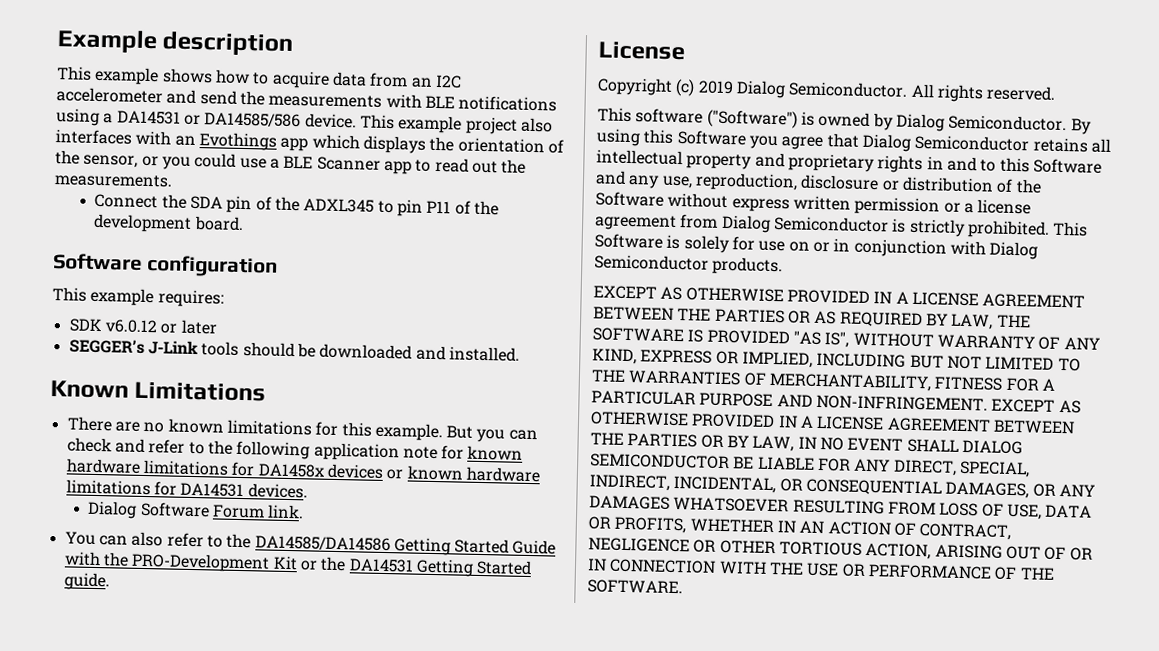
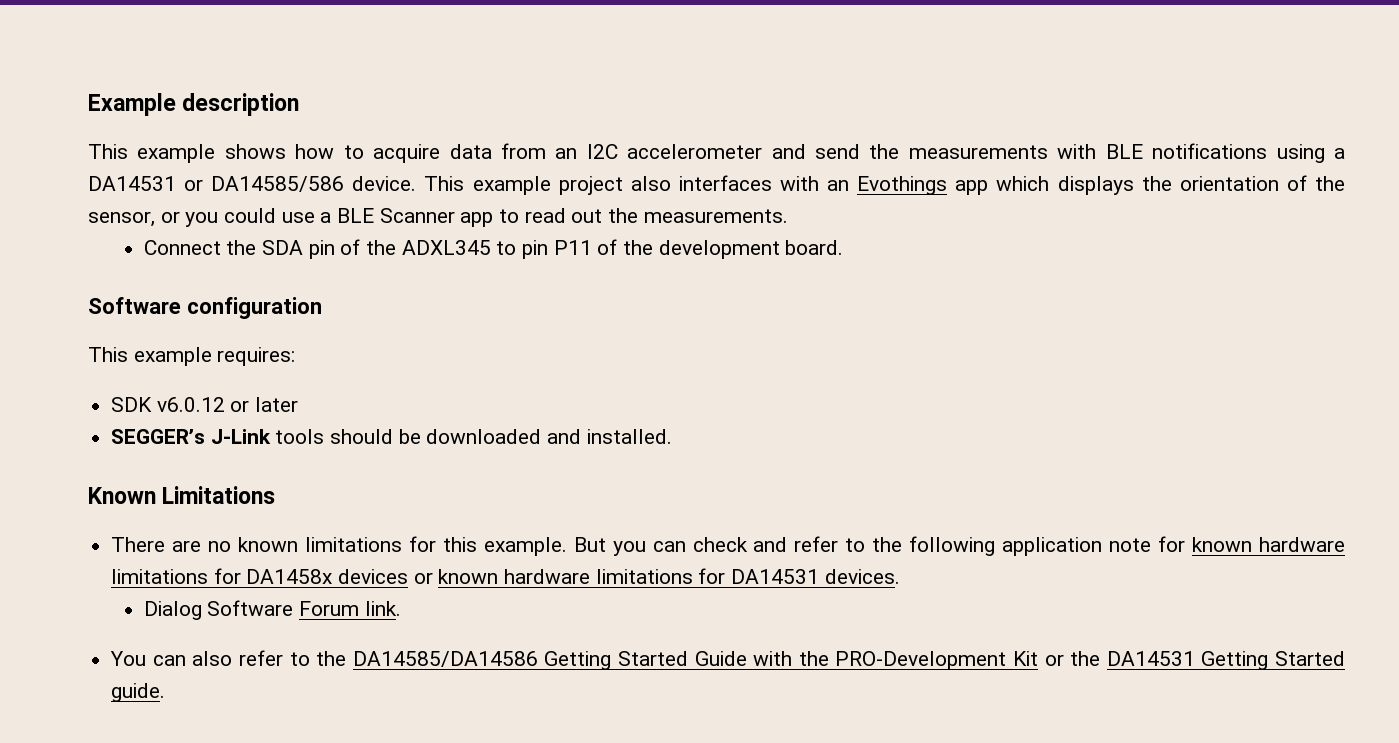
- License
- Copyright (c) 2019 Dialog Semiconductor. All rights reserved.
- This software ("Software") is owned by Dialog Semiconductor. By using this Software you agree that Dialog Semiconductor retains all intellectual property and proprietary rights in and to this Software and any use, reproduction, disclosure or distribution of the Software without express written permission or a license agreement from Dialog Semiconductor is strictly prohibited. This Software is solely for use on or in conjunction with Dialog Semiconductor products.
- EXCEPT AS OTHERWISE PROVIDED IN A LICENSE AGREEMENT BETWEEN THE PARTIES OR AS REQUIRED BY LAW, THE SOFTWARE IS PROVIDED "AS IS", WITHOUT WARRANTY OF ANY KIND, EXPRESS OR IMPLIED, INCLUDING BUT NOT LIMITED TO THE WARRANTIES OF MERCHANTABILITY, FITNESS FOR A PARTICULAR PURPOSE AND NON-INFRINGEMENT. EXCEPT AS OTHERWISE PROVIDED IN A LICENSE AGREEMENT BETWEEN THE PARTIES OR BY LAW, IN NO EVENT SHALL DIALOG SEMICONDUCTOR BE LIABLE FOR ANY DIRECT, SPECIAL, INDIRECT, INCIDENTAL, OR CONSEQUENTIAL DAMAGES, OR ANY DAMAGES WHATSOEVER RESULTING FROM LOSS OF USE, DATA OR PROFITS, WHETHER IN AN ACTION OF CONTRACT, NEGLIGENCE OR OTHER TORTIOUS ACTION, ARISING OUT OF OR IN CONNECTION WITH THE USE OR PERFORMANCE OF THE SOFTWARE.

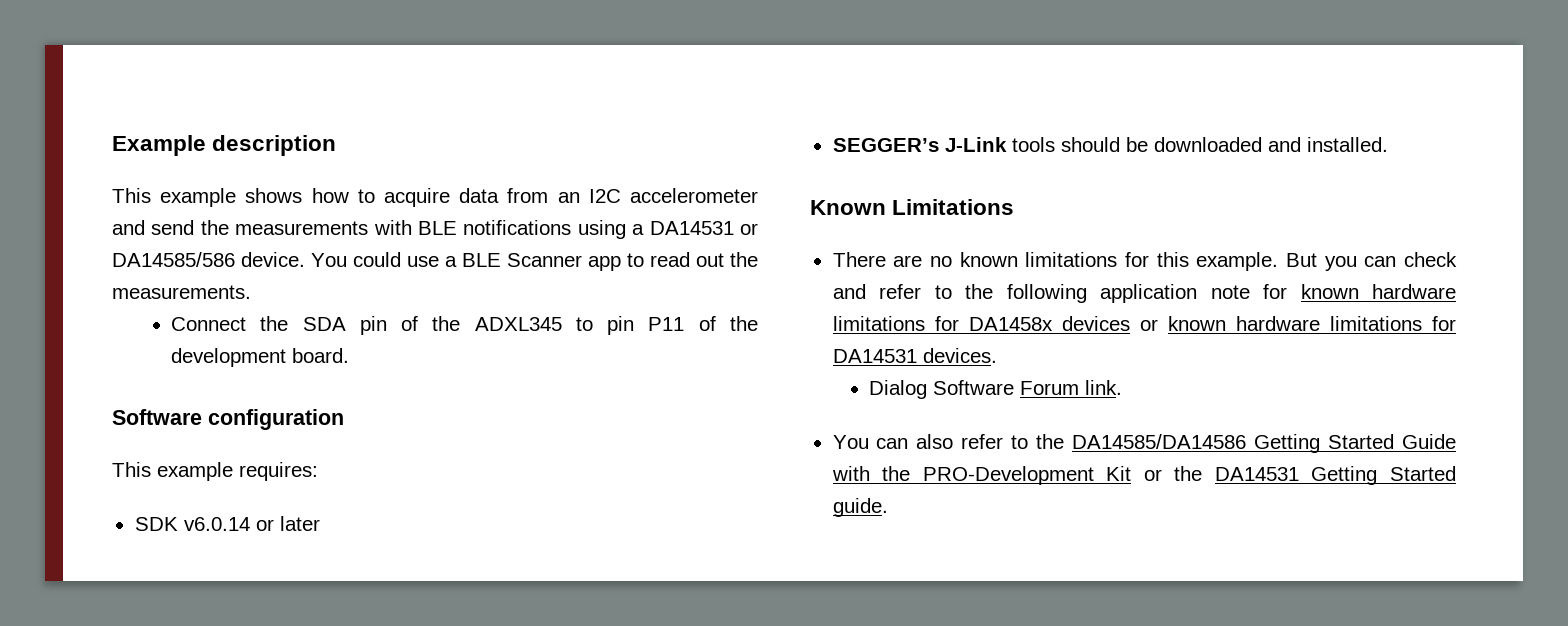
- This example project also interfaces with an Evothings app which displays the orientation of the sensor, or you could use a BLE Scanner app to read out the measurements.
+ You could use a BLE Scanner app to read out the measurements.
- SDK v6.0.12 or later
+ SDK v6.0.14 or later

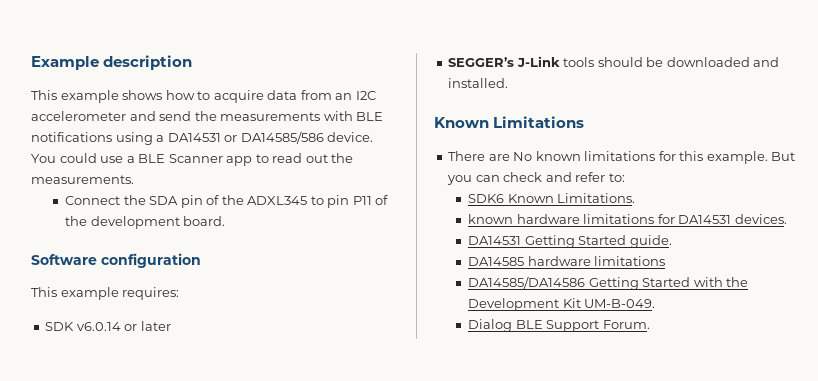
- There are no known limitations for this example.
+ There are No known limitations for this example.
- But you can check and refer to the following application note for known hardware limitations for DA1458x devices or known hardware limitations for DA14531 devices.
+ But you can check and refer to:
+ SDK6 Known Limitations.
+ known hardware limitations for DA14531 devices.
- Dialog Software Forum link.
- You can also refer to the DA14585/DA14586 Getting Started Guide with the PRO-Development Kit or the DA14531 Getting Started guide.
+ DA14531 Getting Started guide.
+ DA14585 hardware limitations
+ DA14585/DA14586 Getting Started with the Development Kit UM-B-049.
+ Dialog BLE Support Forum.

